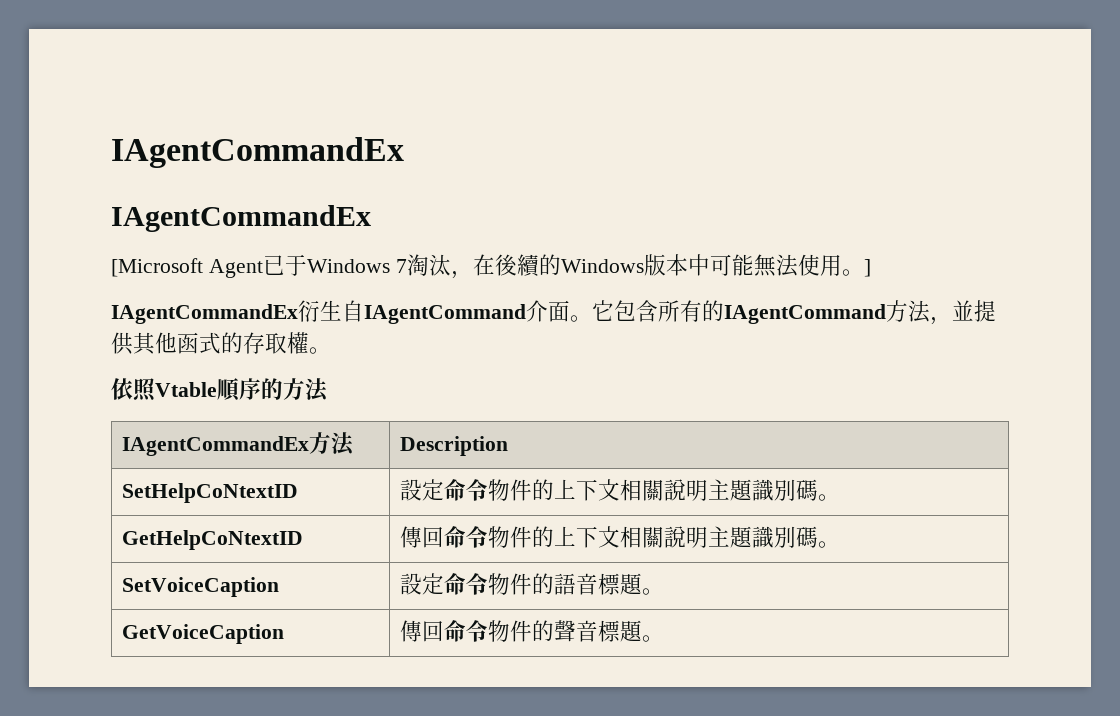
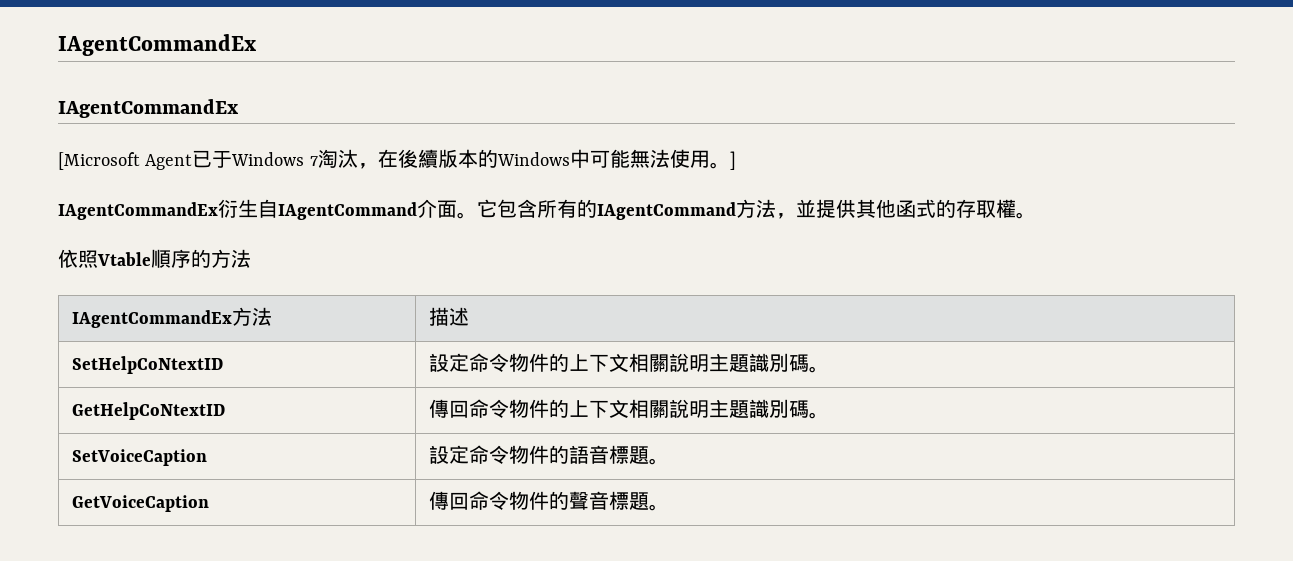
- [Microsoft Agent已于Windows 7淘汰，在後續的Windows版本中可能無法使用。]
+ [Microsoft Agent已于Windows 7淘汰，在後續版本的Windows中可能無法使用。]
- IAgentCommandEx方法 | Description
+ IAgentCommandEx方法 | 描述

